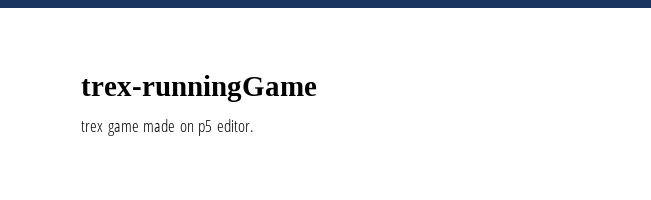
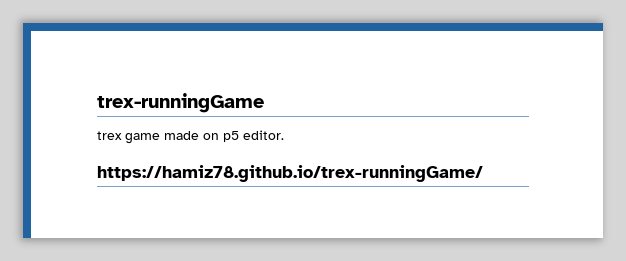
+ https://hamiz78.github.io/trex-runningGame/

